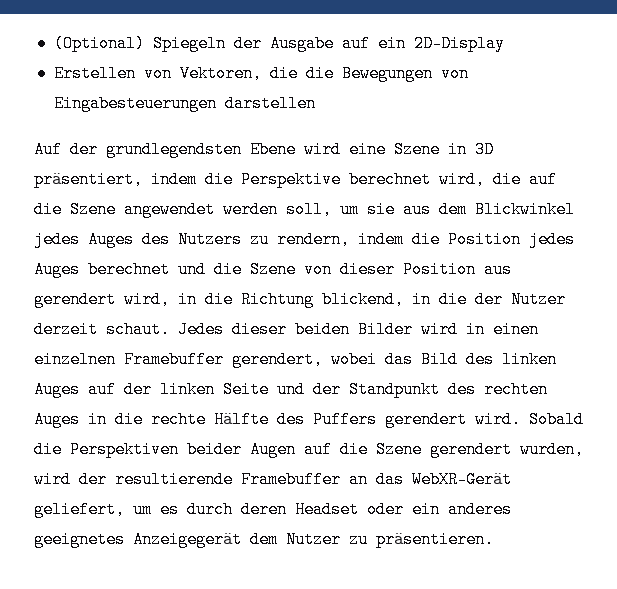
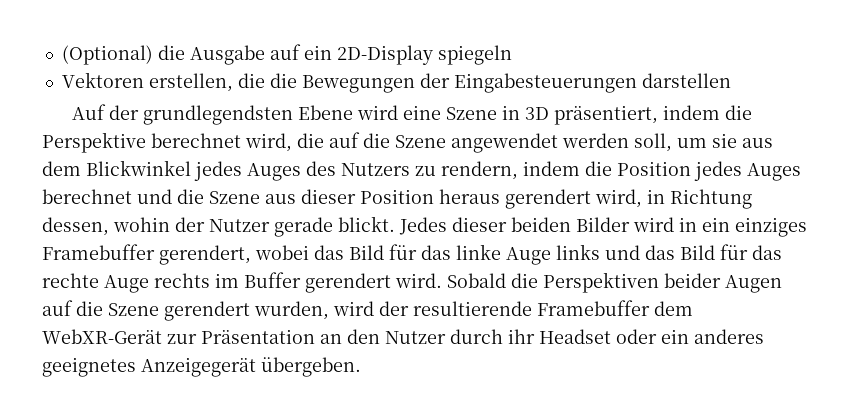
- (Optional) Spiegeln der Ausgabe auf ein 2D-Display
- Erstellen von Vektoren, die die Bewegungen von Eingabesteuerungen darstellen
+ (Optional) die Ausgabe auf ein 2D-Display spiegeln
+ Vektoren erstellen, die die Bewegungen der Eingabesteuerungen darstellen
- Auf der grundlegendsten Ebene wird eine Szene in 3D präsentiert, indem die Perspektive berechnet wird, die auf die Szene angewendet werden soll, um sie aus dem Blickwinkel jedes Auges des Nutzers zu rendern, indem die Position jedes Auges berechnet und die Szene von dieser Position aus gerendert wird, in die Richtung blickend, in die der Nutzer derzeit schaut.
+ Auf der grundlegendsten Ebene wird eine Szene in 3D präsentiert, indem die Perspektive berechnet wird, die auf die Szene angewendet werden soll, um sie aus dem Blickwinkel jedes Auges des Nutzers zu rendern, indem die Position jedes Auges berechnet und die Szene aus dieser Position heraus gerendert wird, in Richtung dessen, wohin der Nutzer gerade blickt.
- Jedes dieser beiden Bilder wird in einen einzelnen Framebuffer gerendert, wobei das Bild des linken Auges auf der linken Seite und der Standpunkt des rechten Auges in die rechte Hälfte des Puffers gerendert wird.
+ Jedes dieser beiden Bilder wird in ein einziges Framebuffer gerendert, wobei das Bild für das linke Auge links und das Bild für das rechte Auge rechts im Buffer gerendert wird.
- Sobald die Perspektiven beider Augen auf die Szene gerendert wurden, wird der resultierende Framebuffer an das WebXR-Gerät geliefert, um es durch deren Headset oder ein anderes geeignetes Anzeigegerät dem Nutzer zu präsentieren.
+ Sobald die Perspektiven beider Augen auf die Szene gerendert wurden, wird der resultierende Framebuffer dem WebXR-Gerät zur Präsentation an den Nutzer durch ihr Headset oder ein anderes geeignetes Anzeigegerät übergeben.

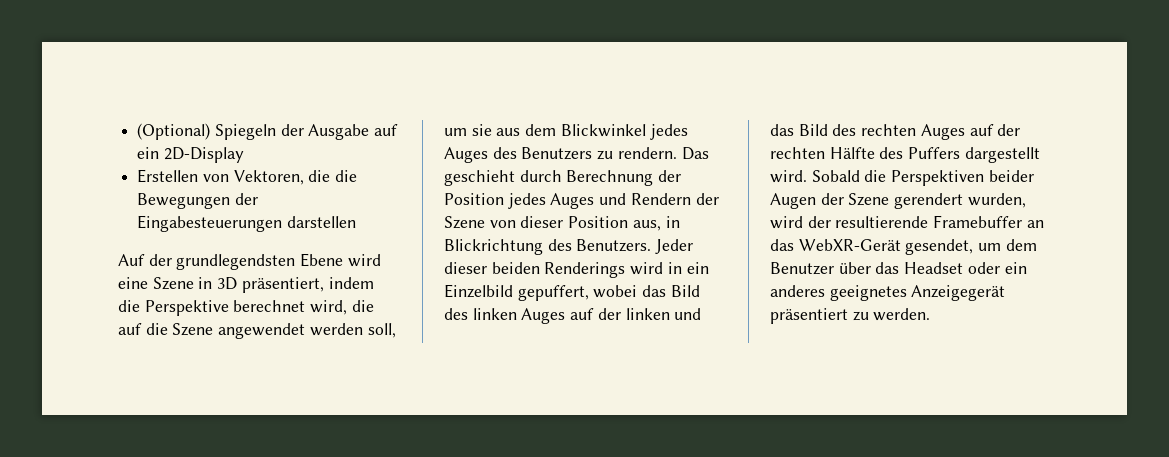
- (Optional) die Ausgabe auf ein 2D-Display spiegeln
- Vektoren erstellen, die die Bewegungen der Eingabesteuerungen darstellen
+ (Optional) Spiegeln der Ausgabe auf ein 2D-Display
+ Erstellen von Vektoren, die die Bewegungen der Eingabesteuerungen darstellen
- Auf der grundlegendsten Ebene wird eine Szene in 3D präsentiert, indem die Perspektive berechnet wird, die auf die Szene angewendet werden soll, um sie aus dem Blickwinkel jedes Auges des Nutzers zu rendern, indem die Position jedes Auges berechnet und die Szene aus dieser Position heraus gerendert wird, in Richtung dessen, wohin der Nutzer gerade blickt. Jedes dieser beiden Bilder wird in ein einziges Framebuffer gerendert, wobei das Bild für das linke Auge links und das Bild für das rechte Auge rechts im Buffer gerendert wird.
+ Auf der grundlegendsten Ebene wird eine Szene in 3D präsentiert, indem die Perspektive berechnet wird, die auf die Szene angewendet werden soll, um sie aus dem Blickwinkel jedes Auges des Benutzers zu rendern. Das geschieht durch Berechnung der Position jedes Auges und Rendern der Szene von dieser Position aus, in Blickrichtung des Benutzers. Jeder dieser beiden Renderings wird in ein Einzelbild gepuffert, wobei das Bild des linken Auges auf der linken und das Bild des rechten Auges auf der rechten Hälfte des Puffers dargestellt wird.
- Sobald die Perspektiven beider Augen auf die Szene gerendert wurden, wird der resultierende Framebuffer dem WebXR-Gerät zur Präsentation an den Nutzer durch ihr Headset oder ein anderes geeignetes Anzeigegerät übergeben.
+ Sobald die Perspektiven beider Augen der Szene gerendert wurden, wird der resultierende Framebuffer an das WebXR-Gerät gesendet, um dem Benutzer über das Headset oder ein anderes geeignetes Anzeigegerät präsentiert zu werden.

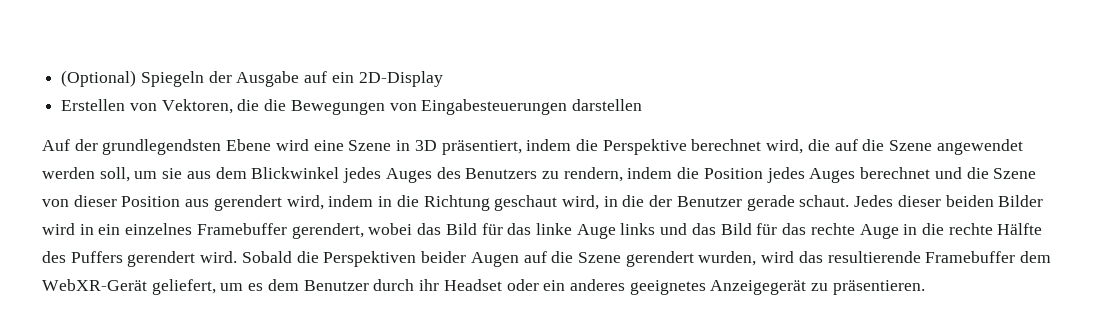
- Erstellen von Vektoren, die die Bewegungen der Eingabesteuerungen darstellen
+ Erstellen von Vektoren, die die Bewegungen von Eingabesteuerungen darstellen
- Auf der grundlegendsten Ebene wird eine Szene in 3D präsentiert, indem die Perspektive berechnet wird, die auf die Szene angewendet werden soll, um sie aus dem Blickwinkel jedes Auges des Benutzers zu rendern. Das geschieht durch Berechnung der Position jedes Auges und Rendern der Szene von dieser Position aus, in Blickrichtung des Benutzers. Jeder dieser beiden Renderings wird in ein Einzelbild gepuffert, wobei das Bild des linken Auges auf der linken und das Bild des rechten Auges auf der rechten Hälfte des Puffers dargestellt wird.
+ Auf der grundlegendsten Ebene wird eine Szene in 3D präsentiert, indem die Perspektive berechnet wird, die auf die Szene angewendet werden soll, um sie aus dem Blickwinkel jedes Auges des Benutzers zu rendern, indem die Position jedes Auges berechnet und die Szene von dieser Position aus gerendert wird, indem in die Richtung geschaut wird, in die der Benutzer gerade schaut. Jedes dieser beiden Bilder wird in ein einzelnes Framebuffer gerendert, wobei das Bild für das linke Auge links und das Bild für das rechte Auge in die rechte Hälfte des Puffers gerendert wird.
- Sobald die Perspektiven beider Augen der Szene gerendert wurden, wird der resultierende Framebuffer an das WebXR-Gerät gesendet, um dem Benutzer über das Headset oder ein anderes geeignetes Anzeigegerät präsentiert zu werden.
+ Sobald die Perspektiven beider Augen auf die Szene gerendert wurden, wird das resultierende Framebuffer dem WebXR-Gerät geliefert, um es dem Benutzer durch ihr Headset oder ein anderes geeignetes Anzeigegerät zu präsentieren.

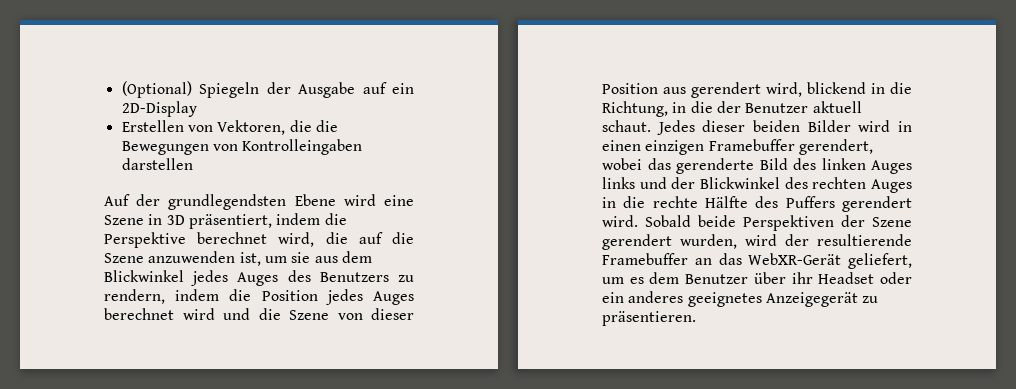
- Erstellen von Vektoren, die die Bewegungen von Eingabesteuerungen darstellen
+ Erstellen von Vektoren, die die Bewegungen von Kontrolleingaben darstellen
- Auf der grundlegendsten Ebene wird eine Szene in 3D präsentiert, indem die Perspektive berechnet wird, die auf die Szene angewendet werden soll, um sie aus dem Blickwinkel jedes Auges des Benutzers zu rendern, indem die Position jedes Auges berechnet und die Szene von dieser Position aus gerendert wird, indem in die Richtung geschaut wird, in die der Benutzer gerade schaut.
+ Auf der grundlegendsten Ebene wird eine Szene in 3D präsentiert, indem die Perspektive berechnet wird, die auf die Szene anzuwenden ist, um sie aus dem Blickwinkel jedes Auges des Benutzers zu rendern, indem die Position jedes Auges berechnet wird und die Szene von dieser Position aus gerendert wird, blickend in die Richtung, in die der Benutzer aktuell schaut.
- Jedes dieser beiden Bilder wird in ein einzelnes Framebuffer gerendert, wobei das Bild für das linke Auge links und das Bild für das rechte Auge in die rechte Hälfte des Puffers gerendert wird.
+ Jedes dieser beiden Bilder wird in einen einzigen Framebuffer gerendert, wobei das gerenderte Bild des linken Auges links und der Blickwinkel des rechten Auges in die rechte Hälfte des Puffers gerendert wird.
- Sobald die Perspektiven beider Augen auf die Szene gerendert wurden, wird das resultierende Framebuffer dem WebXR-Gerät geliefert, um es dem Benutzer durch ihr Headset oder ein anderes geeignetes Anzeigegerät zu präsentieren.
+ Sobald beide Perspektiven der Szene gerendert wurden, wird der resultierende Framebuffer an das WebXR-Gerät geliefert, um es dem Benutzer über ihr Headset oder ein anderes geeignetes Anzeigegerät zu präsentieren.

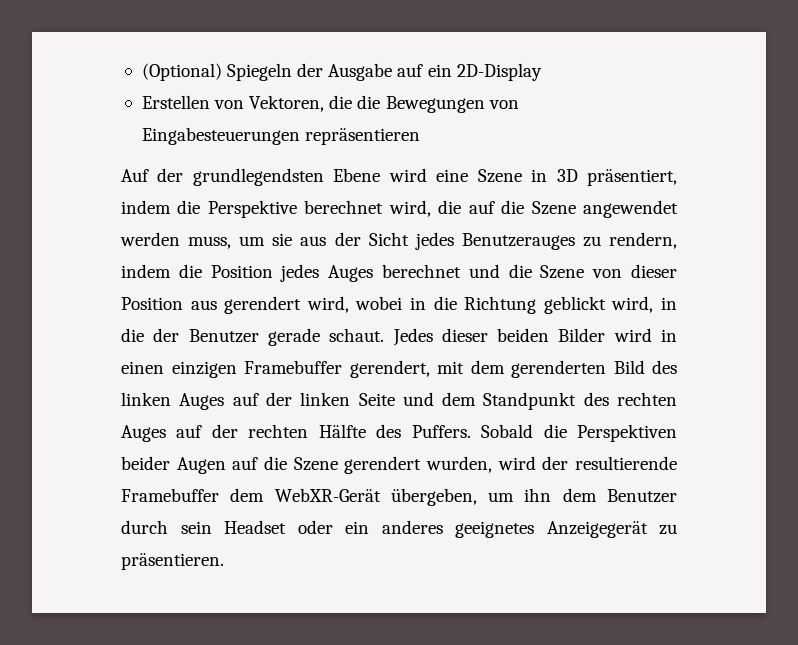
- Erstellen von Vektoren, die die Bewegungen von Kontrolleingaben darstellen
+ Erstellen von Vektoren, die die Bewegungen von Eingabesteuerungen repräsentieren
- Auf der grundlegendsten Ebene wird eine Szene in 3D präsentiert, indem die Perspektive berechnet wird, die auf die Szene anzuwenden ist, um sie aus dem Blickwinkel jedes Auges des Benutzers zu rendern, indem die Position jedes Auges berechnet wird und die Szene von dieser Position aus gerendert wird, blickend in die Richtung, in die der Benutzer aktuell schaut.
+ Auf der grundlegendsten Ebene wird eine Szene in 3D präsentiert, indem die Perspektive berechnet wird, die auf die Szene angewendet werden muss, um sie aus der Sicht jedes Benutzerauges zu rendern, indem die Position jedes Auges berechnet und die Szene von dieser Position aus gerendert wird, wobei in die Richtung geblickt wird, in die der Benutzer gerade schaut.
- Jedes dieser beiden Bilder wird in einen einzigen Framebuffer gerendert, wobei das gerenderte Bild des linken Auges links und der Blickwinkel des rechten Auges in die rechte Hälfte des Puffers gerendert wird. Sobald beide Perspektiven der Szene gerendert wurden, wird der resultierende Framebuffer an das WebXR-Gerät geliefert, um es dem Benutzer über ihr Headset oder ein anderes geeignetes Anzeigegerät zu präsentieren.
+ Jedes dieser beiden Bilder wird in einen einzigen Framebuffer gerendert, mit dem gerenderten Bild des linken Auges auf der linken Seite und dem Standpunkt des rechten Auges auf der rechten Hälfte des Puffers. Sobald die Perspektiven beider Augen auf die Szene gerendert wurden, wird der resultierende Framebuffer dem WebXR-Gerät übergeben, um ihn dem Benutzer durch sein Headset oder ein anderes geeignetes Anzeigegerät zu präsentieren.

